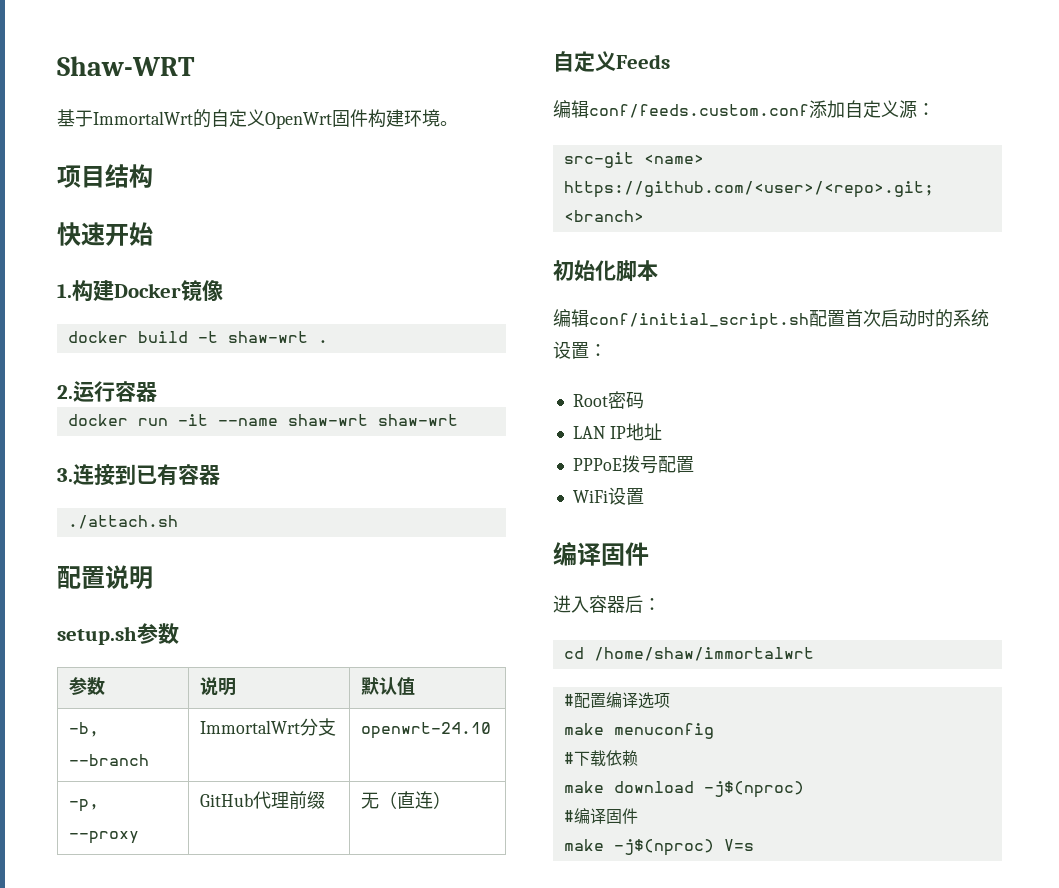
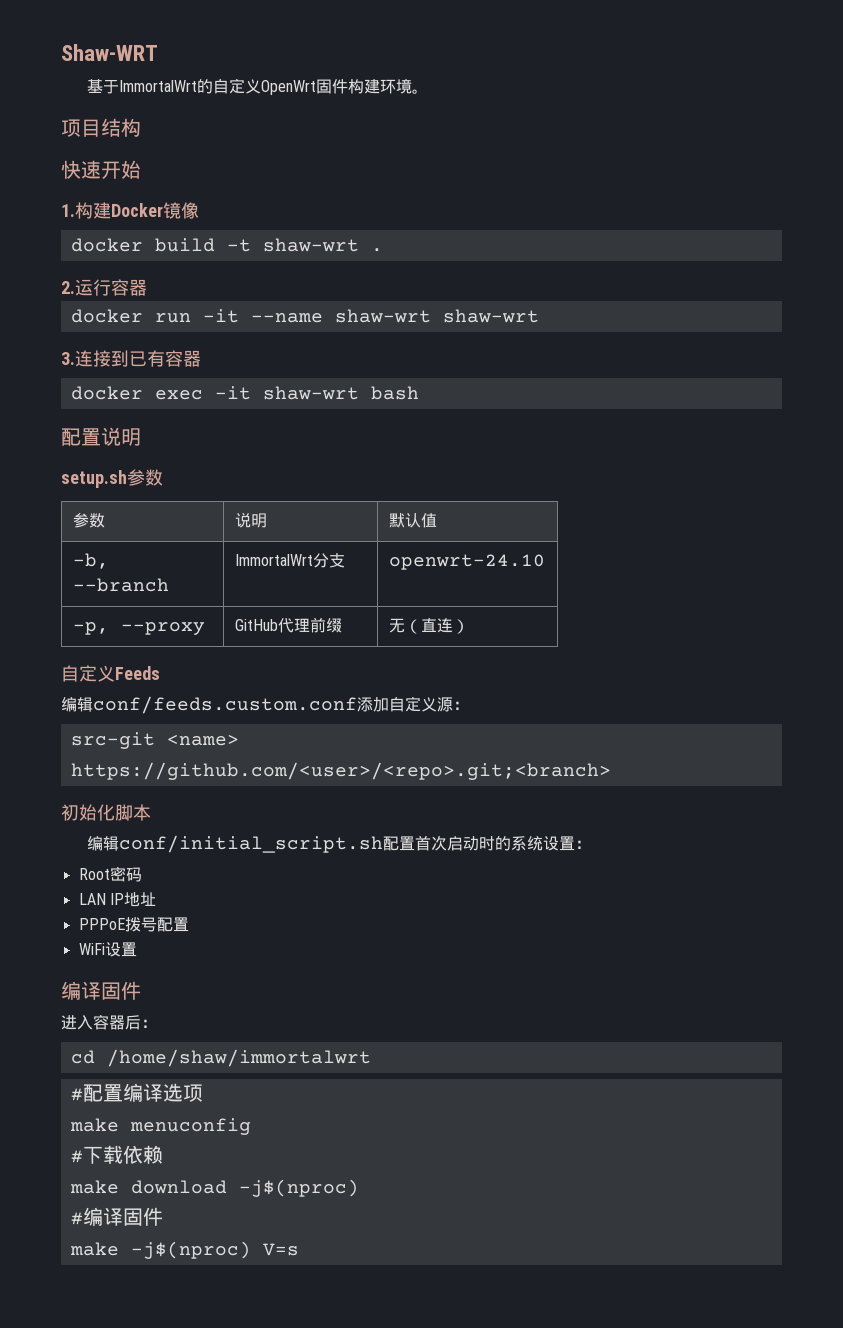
- ./attach.sh
+ docker exec -it shaw-wrt bash

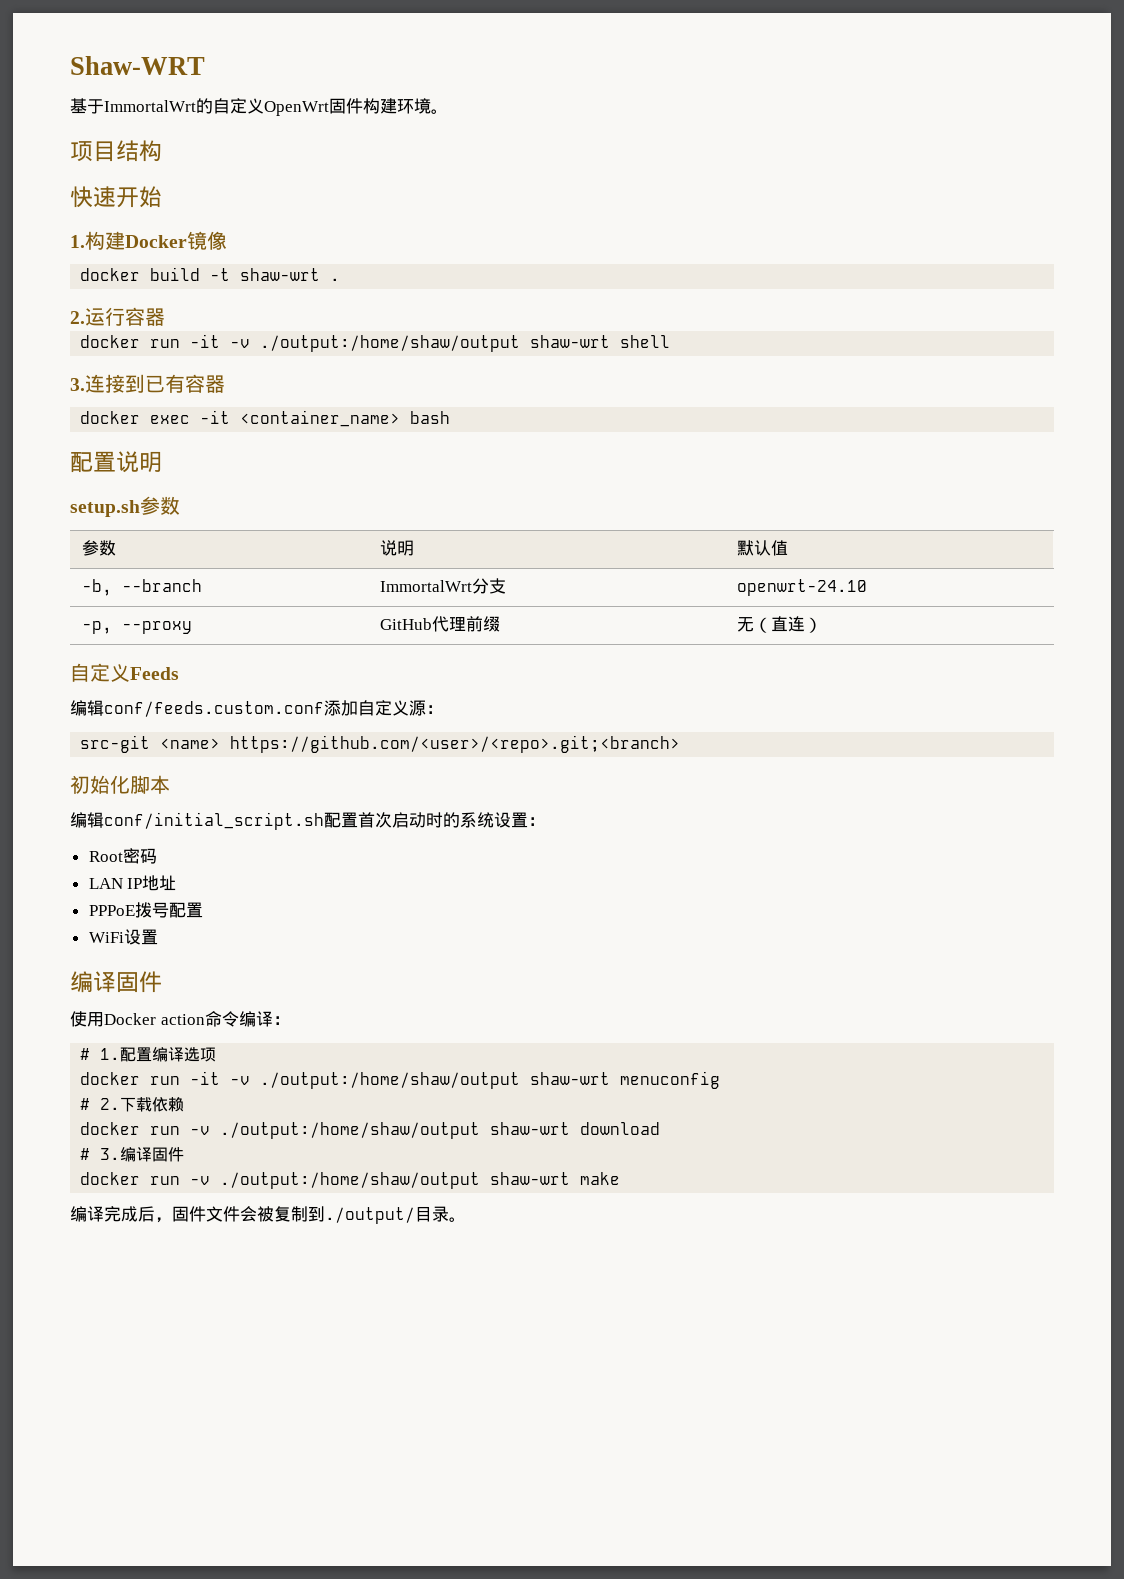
- docker run -it --name shaw-wrt shaw-wrt
+ docker run -it -v ./output:/home/shaw/output shaw-wrt shell
- docker exec -it shaw-wrt bash
+ docker exec -it <container_name> bash
- 进入容器后：
- cd /home/shaw/immortalwrt
- #配置编译选项
+ 使用Docker action命令编译：
+ # 1.配置编译选项
- make menuconfig
+ docker run -it -v ./output:/home/shaw/output shaw-wrt menuconfig
- #下载依赖
+ # 2.下载依赖
- make download -j$(nproc)
- #编译固件
- make -j$(nproc) V=s
+ docker run -v ./output:/home/shaw/output shaw-wrt download
+ # 3.编译固件
+ docker run -v ./output:/home/shaw/output shaw-wrt make
+ 编译完成后，固件文件会被复制到./output/目录。

